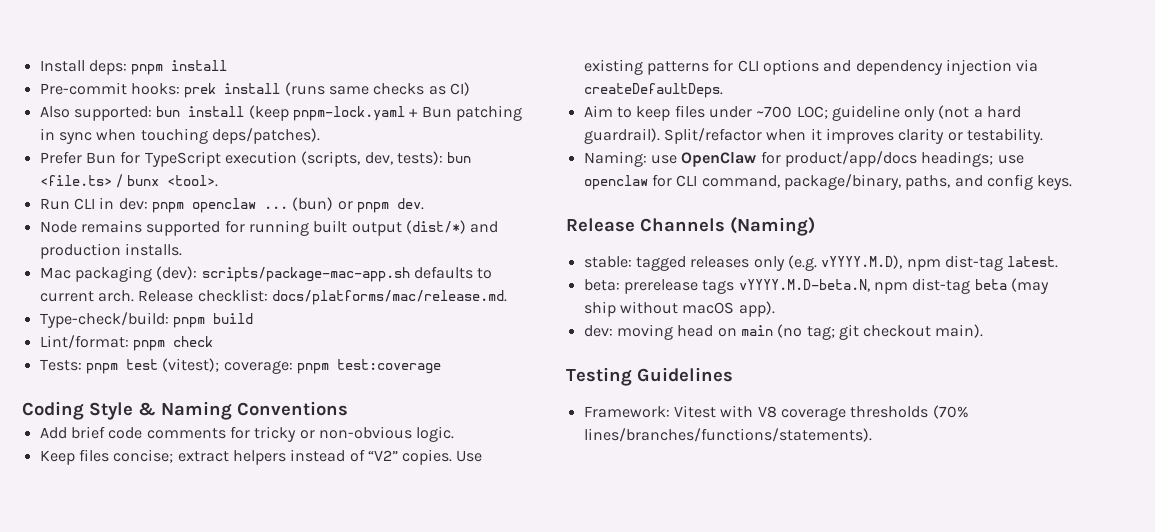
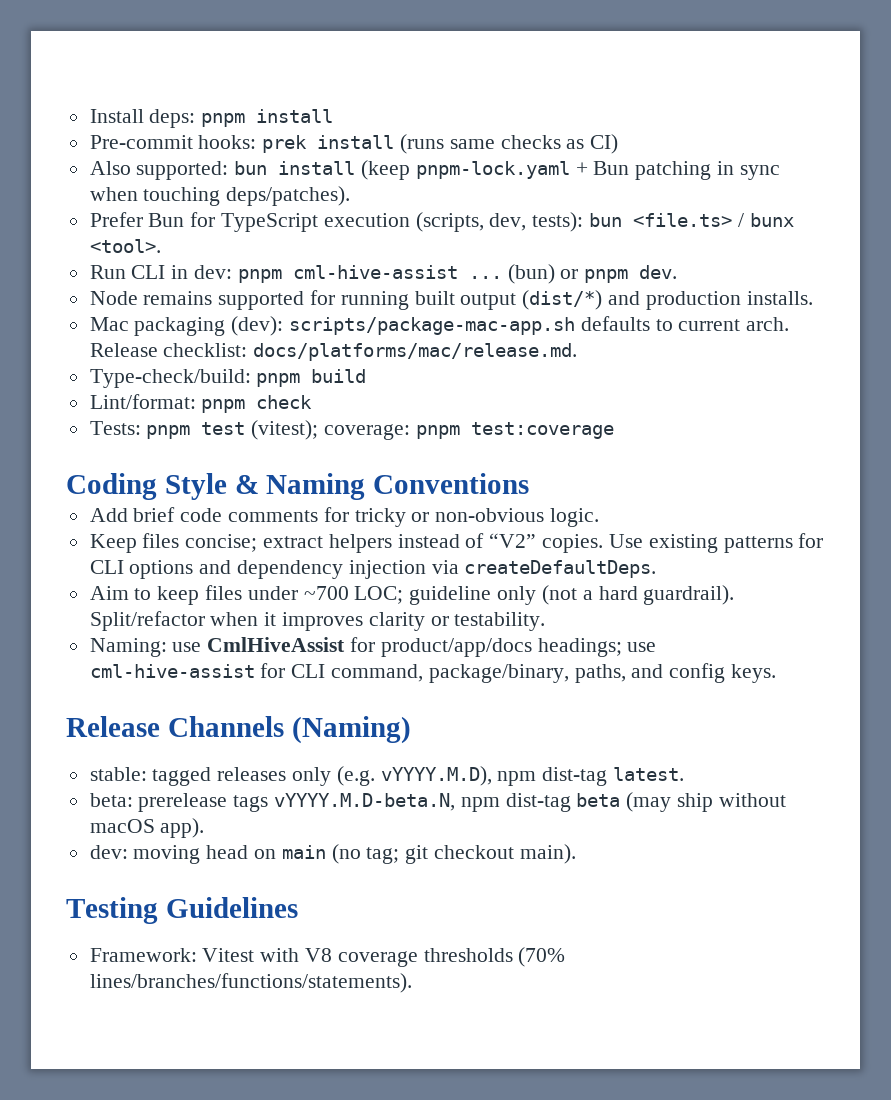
- Run CLI in dev: pnpm openclaw ...
+ Run CLI in dev: pnpm cml-hive-assist ...
- Naming: use OpenClaw for product/app/docs headings; use openclaw for CLI command, package/binary, paths, and config keys.
+ Naming: use CmlHiveAssist for product/app/docs headings; use cml-hive-assist for CLI command, package/binary, paths, and config keys.

